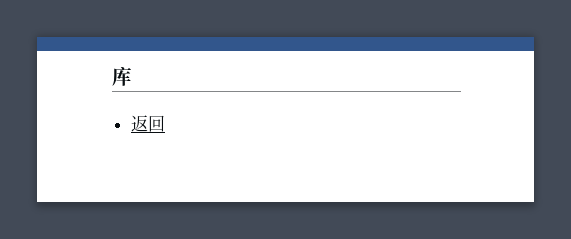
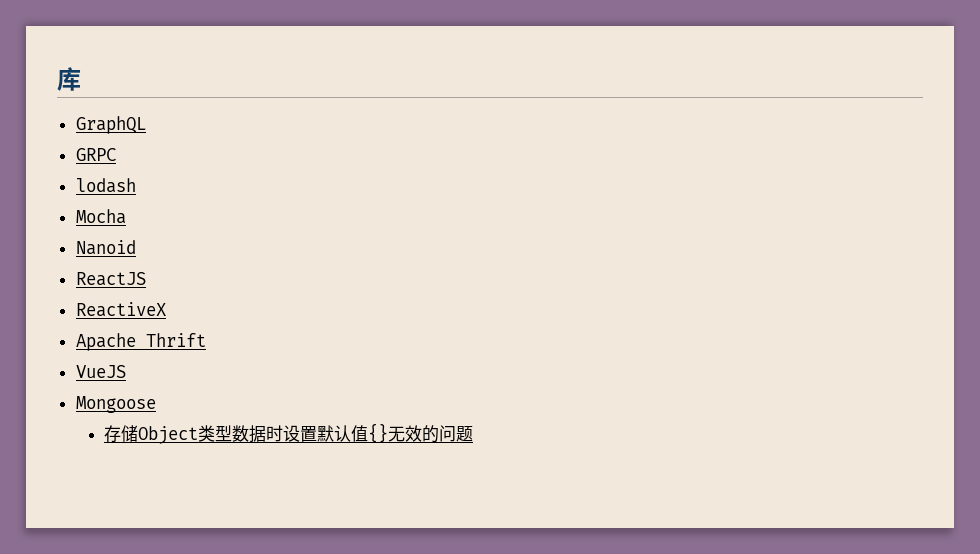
- 返回
+ GraphQL
+ GRPC
+ lodash
+ Mocha
+ Nanoid
+ ReactJS
+ ReactiveX
+ Apache Thrift
+ VueJS
+ Mongoose
+ 存储Object类型数据时设置默认值{}无效的问题

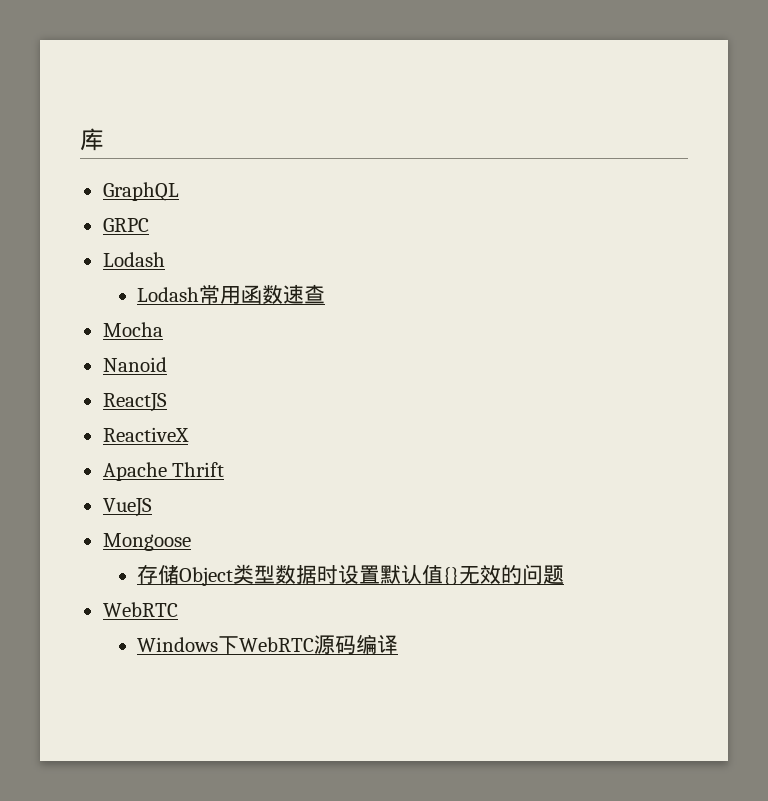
  GRPC
- lodash
+ Lodash
+ Lodash常用函数速查
  存储Object类型数据时设置默认值{}无效的问题
+ WebRTC
+ Windows下WebRTC源码编译

